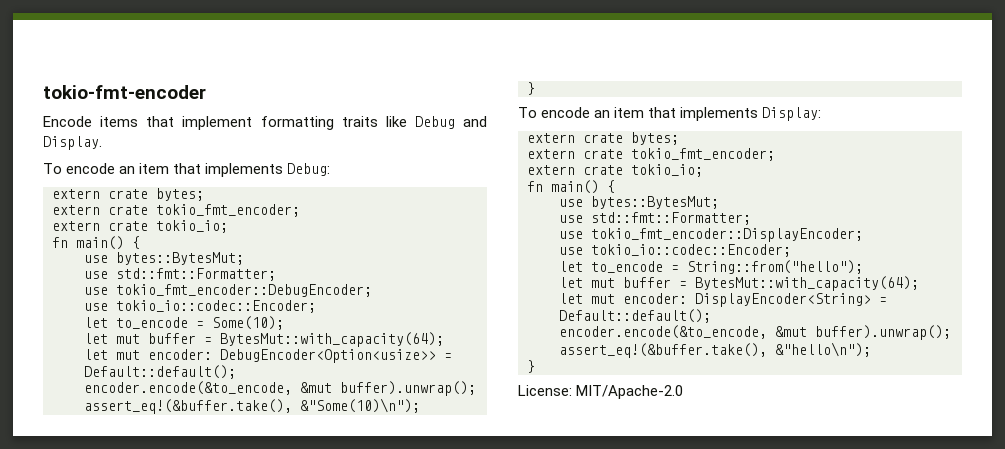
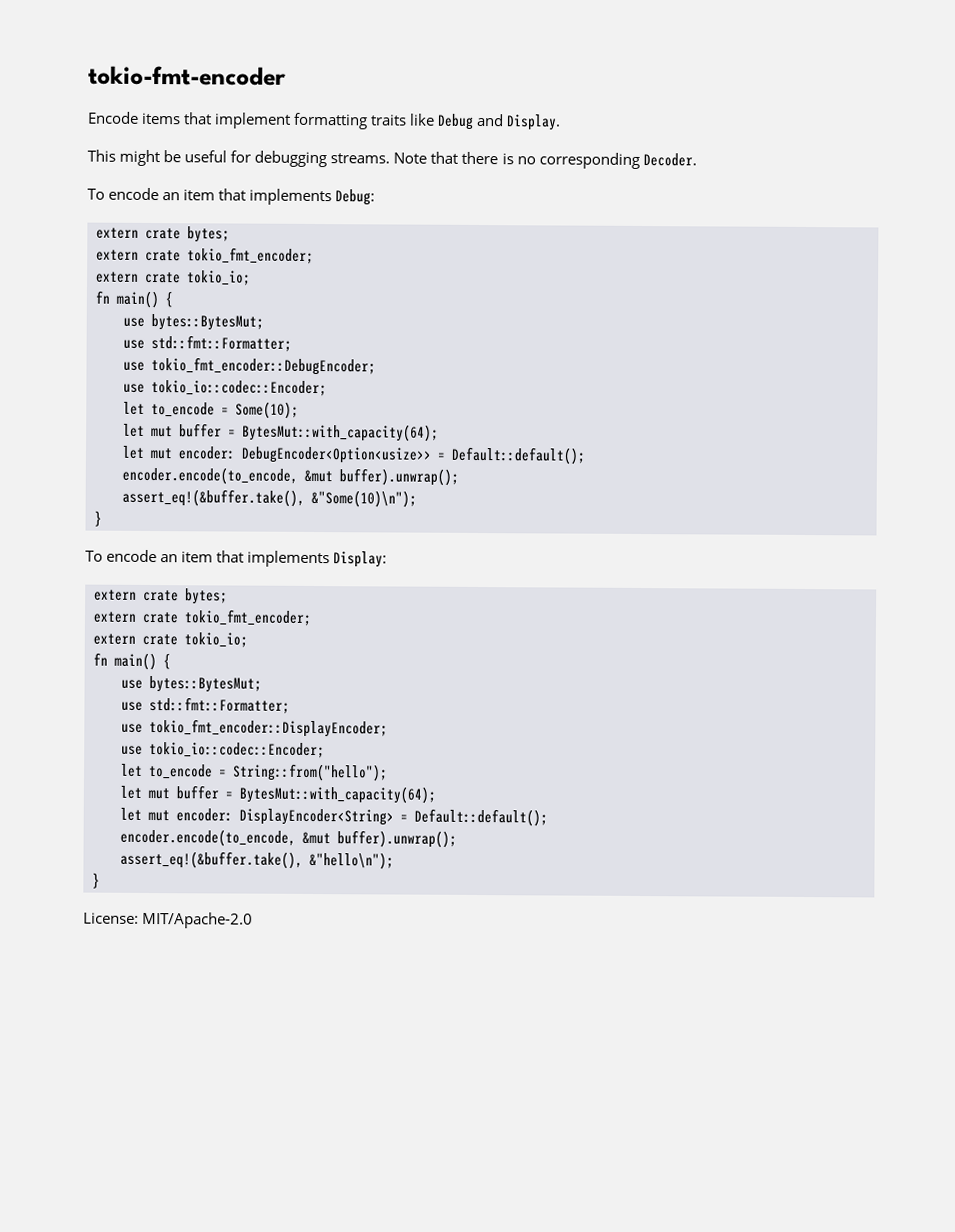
+ This might be useful for debugging streams. Note that there is no corresponding Decoder.
  let mut encoder: DebugEncoder<Option<usize>> = Default::default();
- encoder.encode(&to_encode, &mut buffer).unwrap();
+ encoder.encode(to_encode, &mut buffer).unwrap();
  let mut encoder: DisplayEncoder<String> = Default::default();
- encoder.encode(&to_encode, &mut buffer).unwrap();
+ encoder.encode(to_encode, &mut buffer).unwrap();

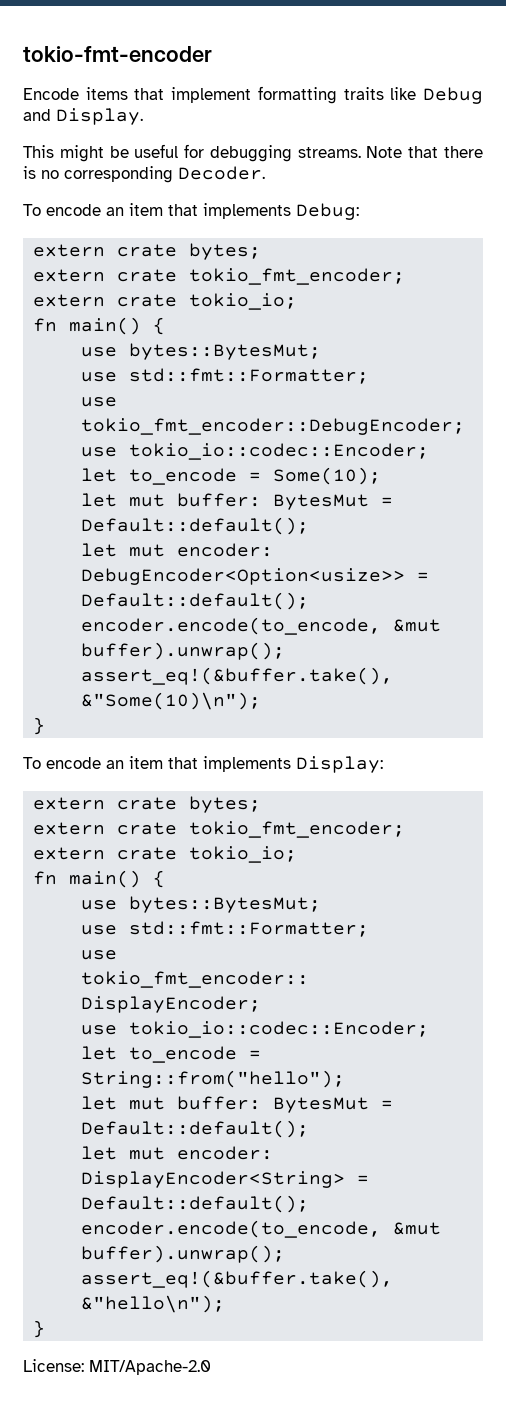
  let to_encode = Some(10);
- let mut buffer = BytesMut::with_capacity(64);
+ let mut buffer: BytesMut = Default::default();
  let to_encode = String::from("hello");
- let mut buffer = BytesMut::with_capacity(64);
+ let mut buffer: BytesMut = Default::default();

